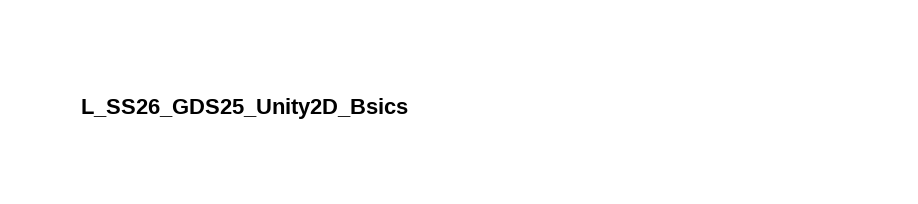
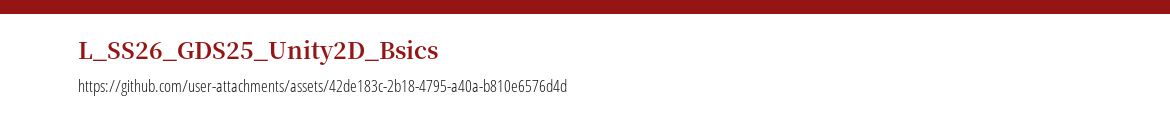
+ https://github.com/user-attachments/assets/42de183c-2b18-4795-a40a-b810e6576d4d

